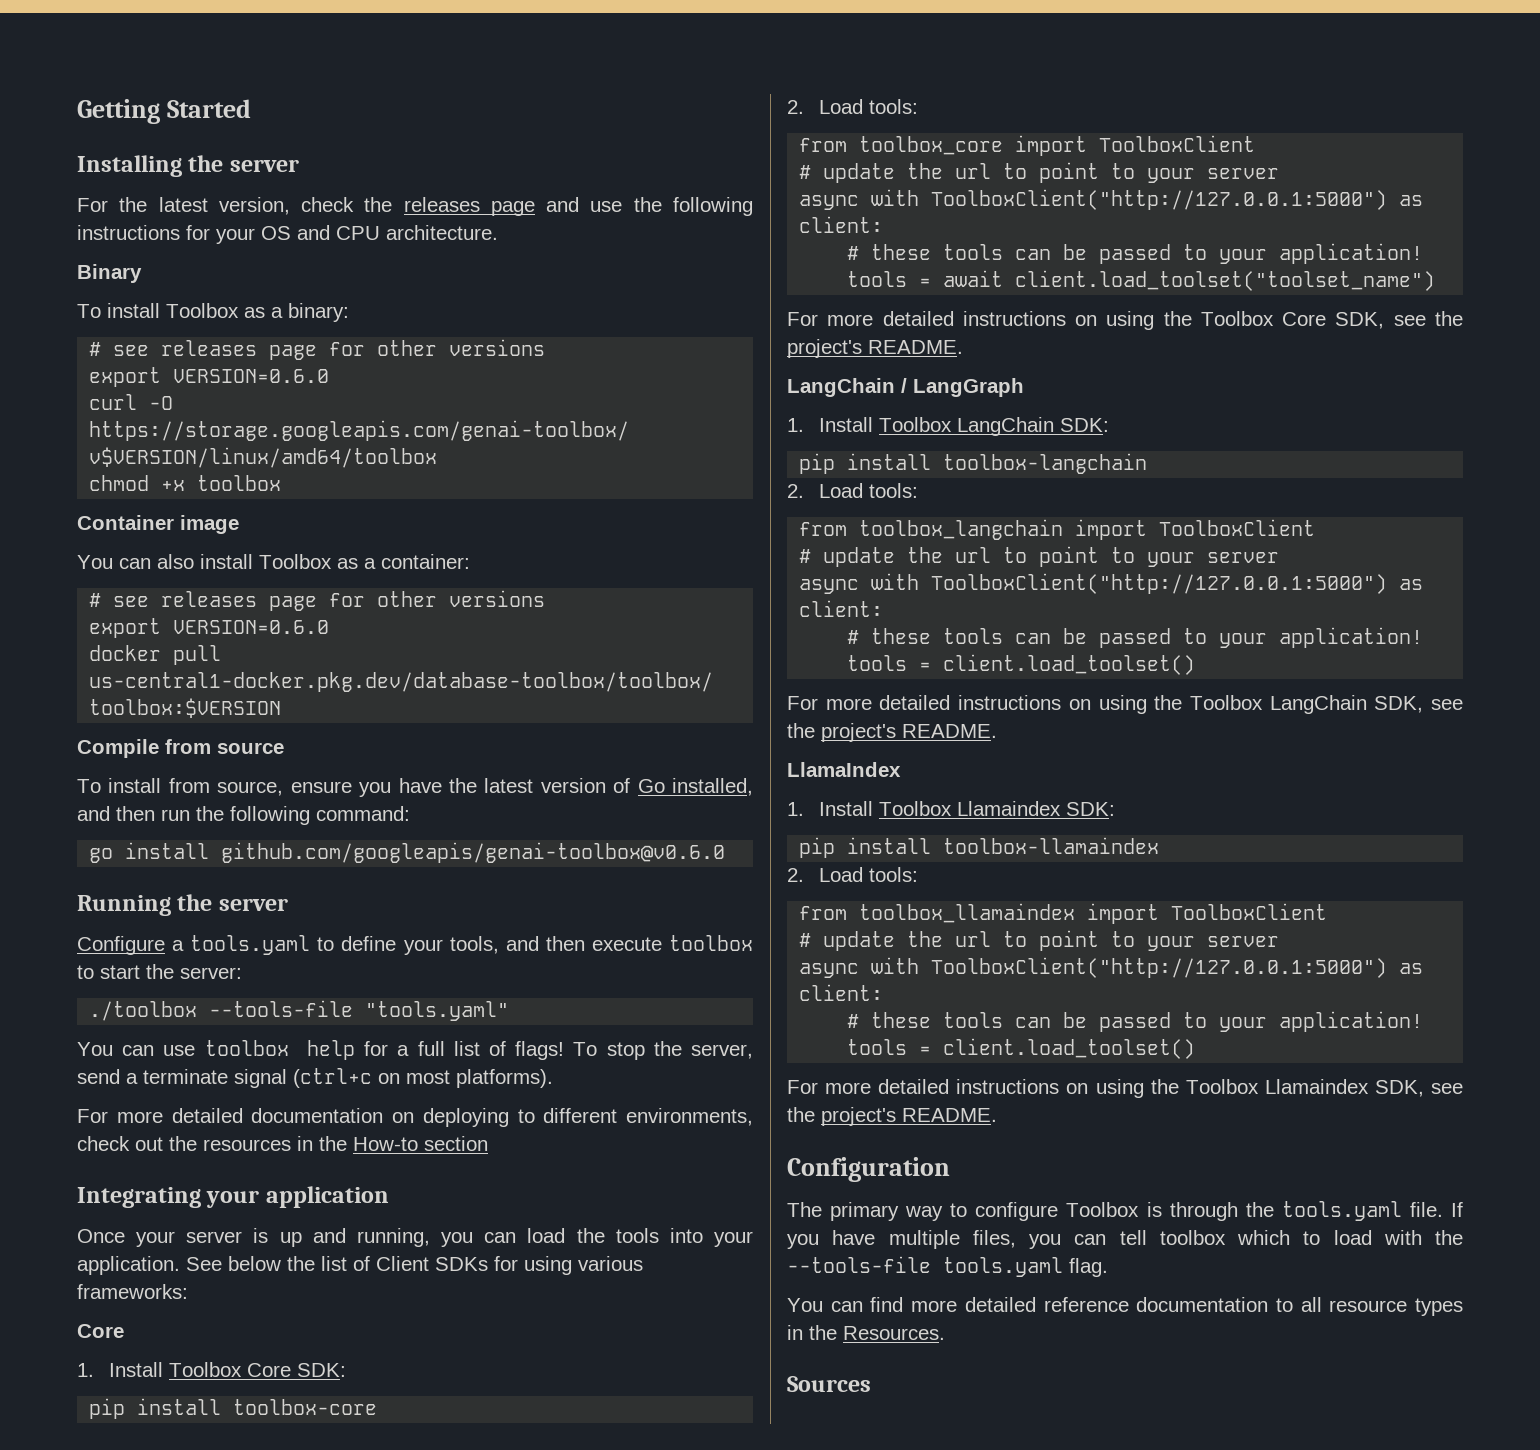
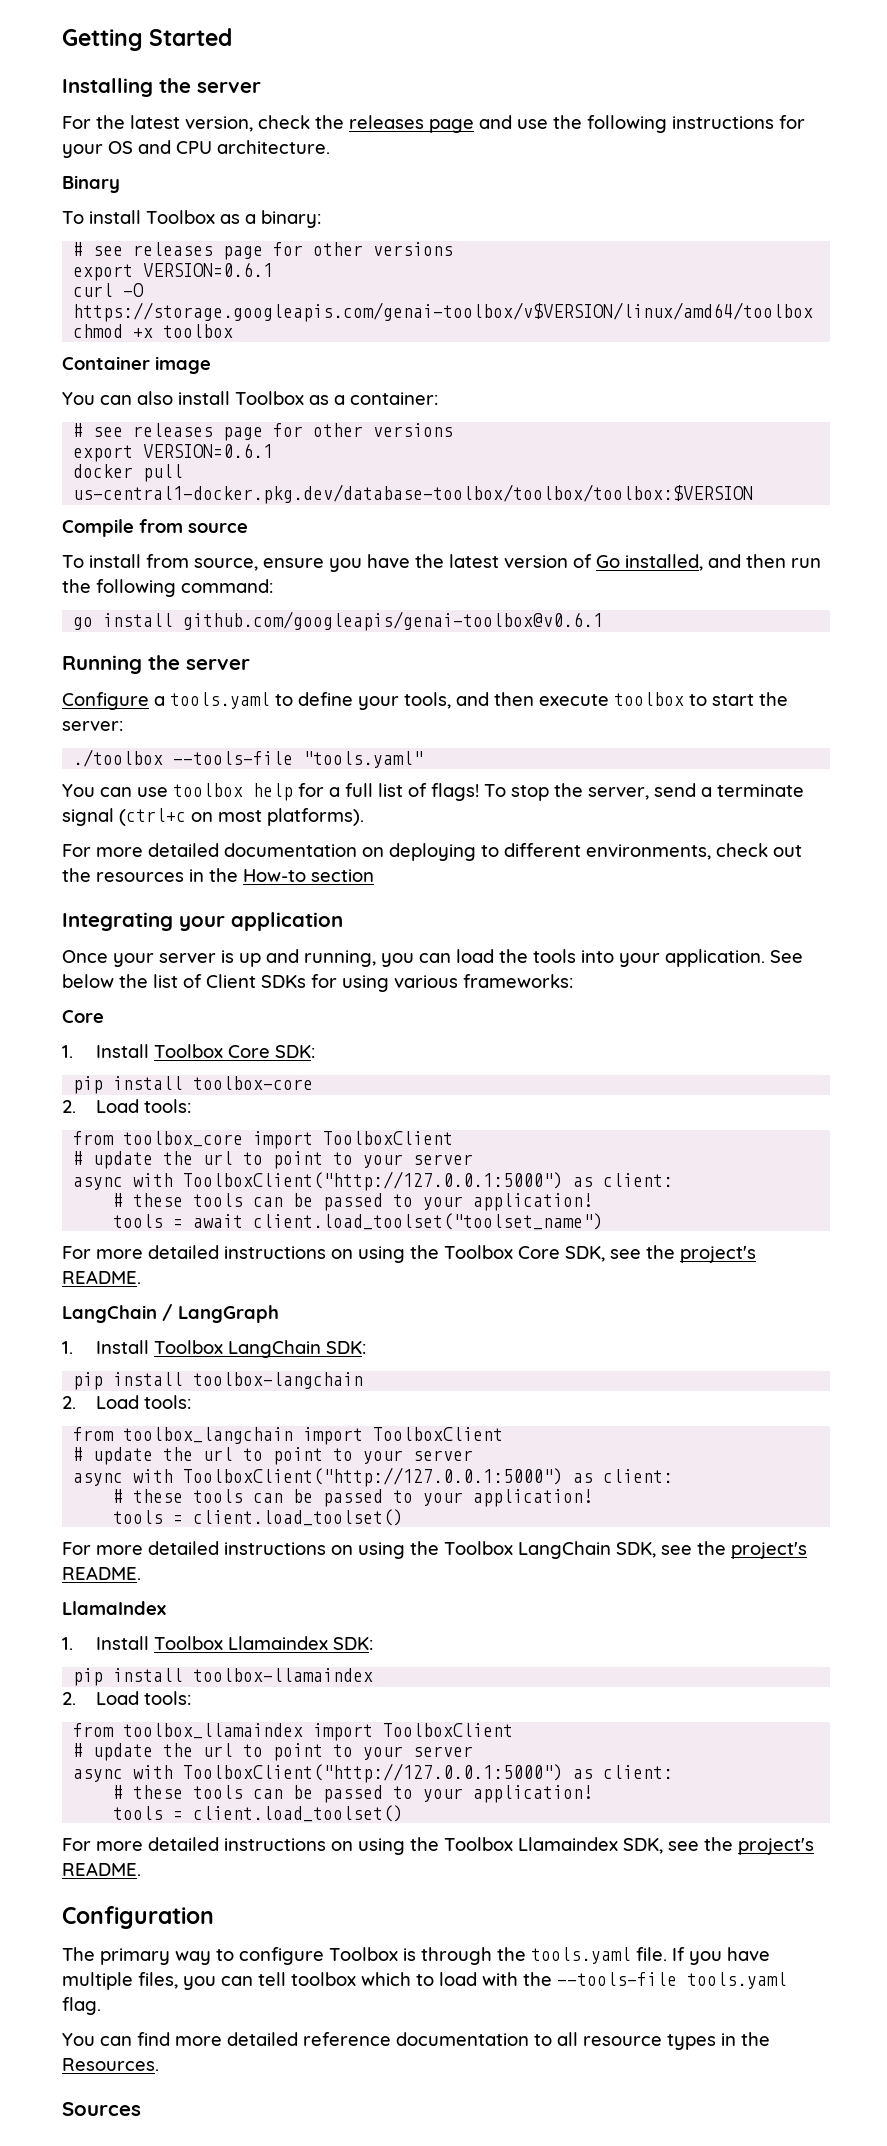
  To install Toolbox as a binary:
  # see releases page for other versions
- export VERSION=0.6.0
+ export VERSION=0.6.1
  You can also install Toolbox as a container:
  # see releases page for other versions
- export VERSION=0.6.0
+ export VERSION=0.6.1
- go install github.com/googleapis/genai-toolbox@v0.6.0
+ go install github.com/googleapis/genai-toolbox@v0.6.1

